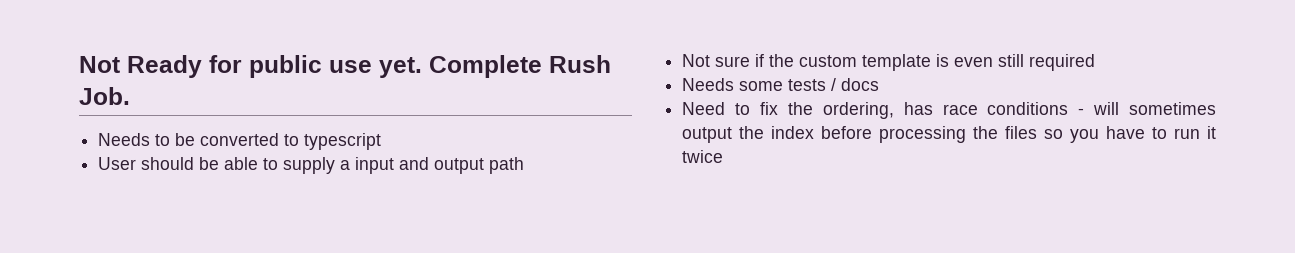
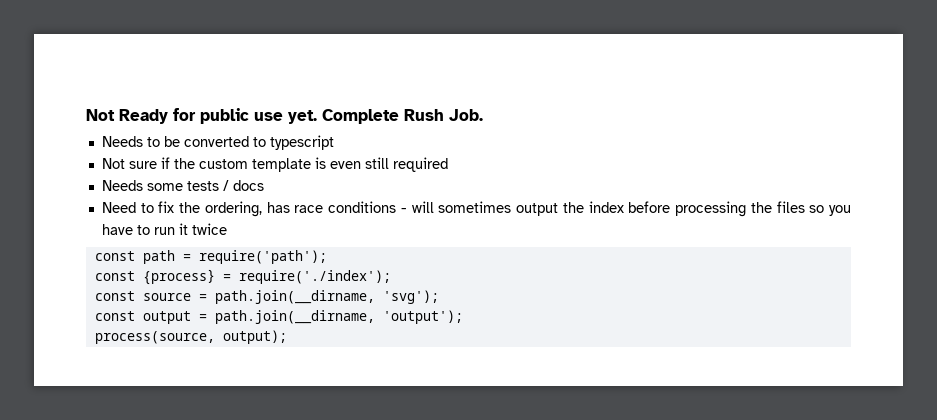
- User should be able to supply a input and output path
+ const path = require('path');
+ const {process} = require('./index');
+ const source = path.join(__dirname, 'svg');
+ const output = path.join(__dirname, 'output');
+ process(source, output);

